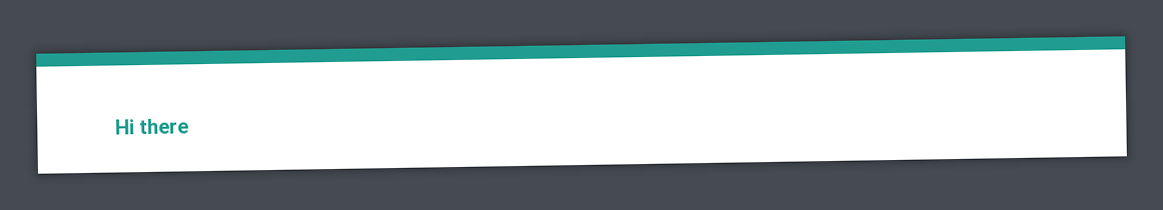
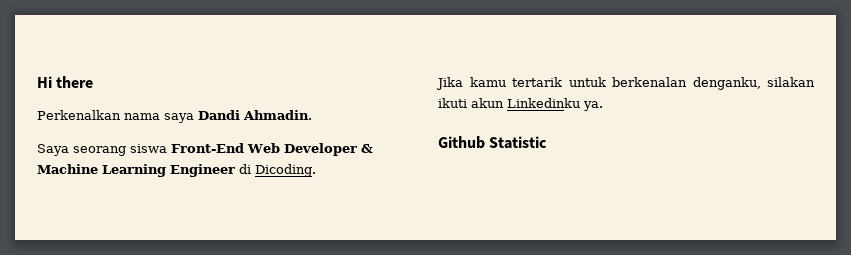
+ Perkenalkan nama saya Dandi Ahmadin.
+ Saya seorang siswa Front-End Web Developer & Machine Learning Engineer di Dicoding.
+ Jika kamu tertarik untuk berkenalan denganku, silakan ikuti akun Linkedinku ya.
+ Github Statistic

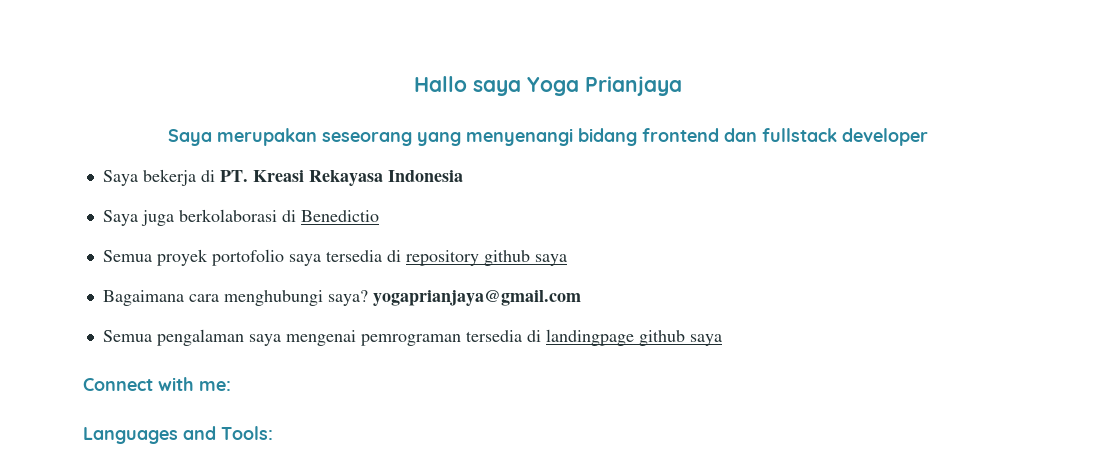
- Hi there
- Perkenalkan nama saya Dandi Ahmadin.
- Saya seorang siswa Front-End Web Developer & Machine Learning Engineer di Dicoding.
- Jika kamu tertarik untuk berkenalan denganku, silakan ikuti akun Linkedinku ya.
- Github Statistic
+ Hallo saya Yoga Prianjaya
+ Saya merupakan seseorang yang menyenangi bidang frontend dan fullstack developer
+ Saya bekerja di PT. Kreasi Rekayasa Indonesia
+ Saya juga berkolaborasi di Benedictio
+ Semua proyek portofolio saya tersedia di repository github saya
+ Bagaimana cara menghubungi saya? yogaprianjaya@gmail.com
+ Semua pengalaman saya mengenai pemrograman tersedia di landingpage github saya
+ Connect with me:
+ Languages and Tools:

